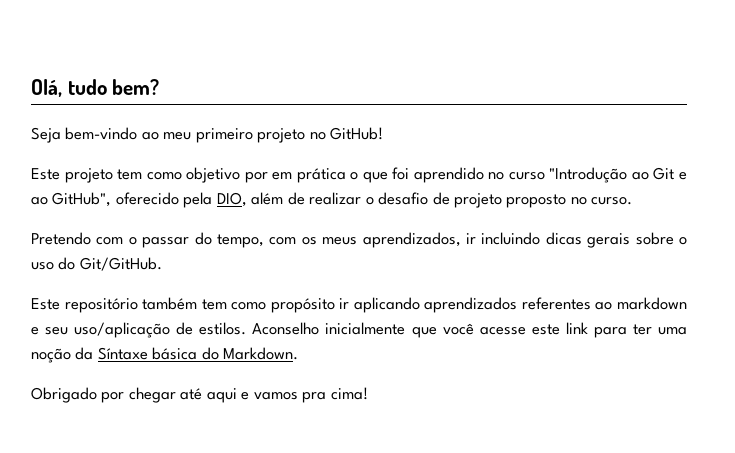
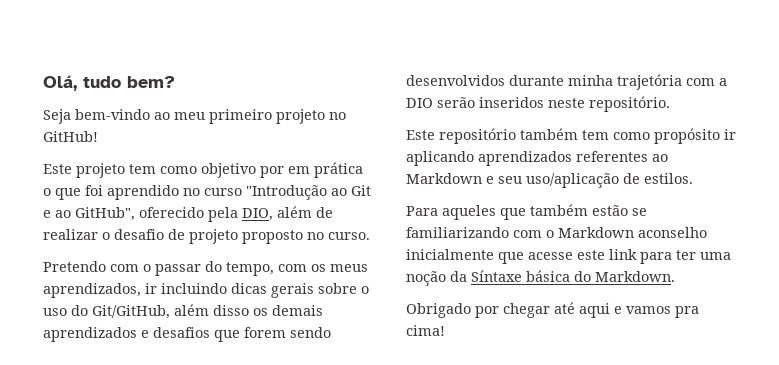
- Pretendo com o passar do tempo, com os meus aprendizados, ir incluindo dicas gerais sobre o uso do Git/GitHub.
+ Pretendo com o passar do tempo, com os meus aprendizados, ir incluindo dicas gerais sobre o uso do Git/GitHub, além disso os demais aprendizados e desafios que forem sendo desenvolvidos durante minha trajetória com a DIO serão inseridos neste repositório.
- Este repositório também tem como propósito ir aplicando aprendizados referentes ao markdown e seu uso/aplicação de estilos. Aconselho inicialmente que você acesse este link para ter uma noção da Síntaxe básica do Markdown.
+ Este repositório também tem como propósito ir aplicando aprendizados referentes ao Markdown e seu uso/aplicação de estilos.
+ Para aqueles que também estão se familiarizando com o Markdown aconselho inicialmente que acesse este link para ter uma noção da Síntaxe básica do Markdown.

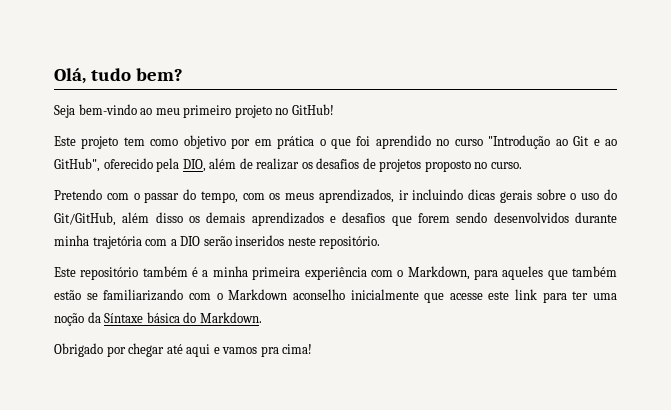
- Este projeto tem como objetivo por em prática o que foi aprendido no curso "Introdução ao Git e ao GitHub", oferecido pela DIO, além de realizar o desafio de projeto proposto no curso.
+ Este projeto tem como objetivo por em prática o que foi aprendido no curso "Introdução ao Git e ao GitHub", oferecido pela DIO, além de realizar os desafios de projetos proposto no curso.
- Este repositório também tem como propósito ir aplicando aprendizados referentes ao Markdown e seu uso/aplicação de estilos.
- Para aqueles que também estão se familiarizando com o Markdown aconselho inicialmente que acesse este link para ter uma noção da Síntaxe básica do Markdown.
+ Este repositório também é a minha primeira experiência com o Markdown, para aqueles que também estão se familiarizando com o Markdown aconselho inicialmente que acesse este link para ter uma noção da Síntaxe básica do Markdown.

